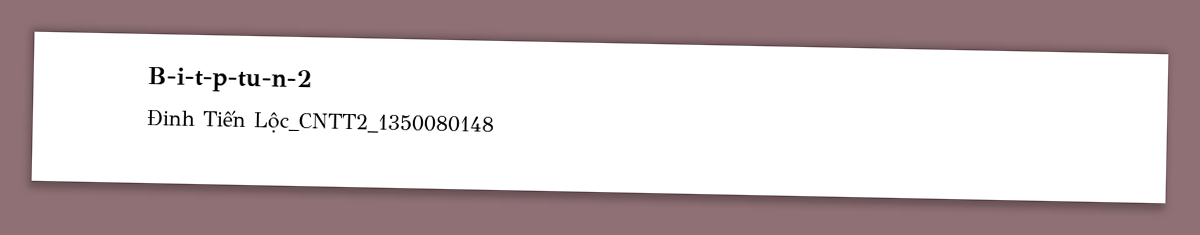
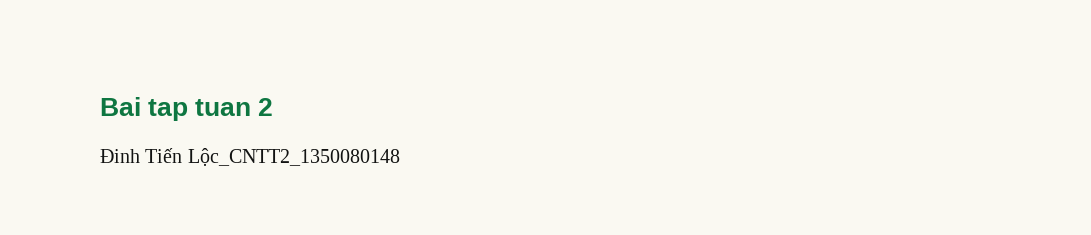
- B-i-t-p-tu-n-2
+ Bai tap tuan 2

